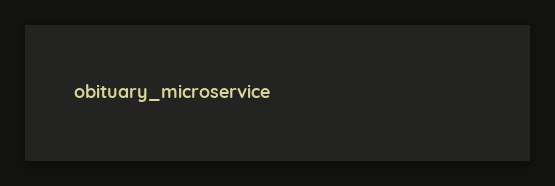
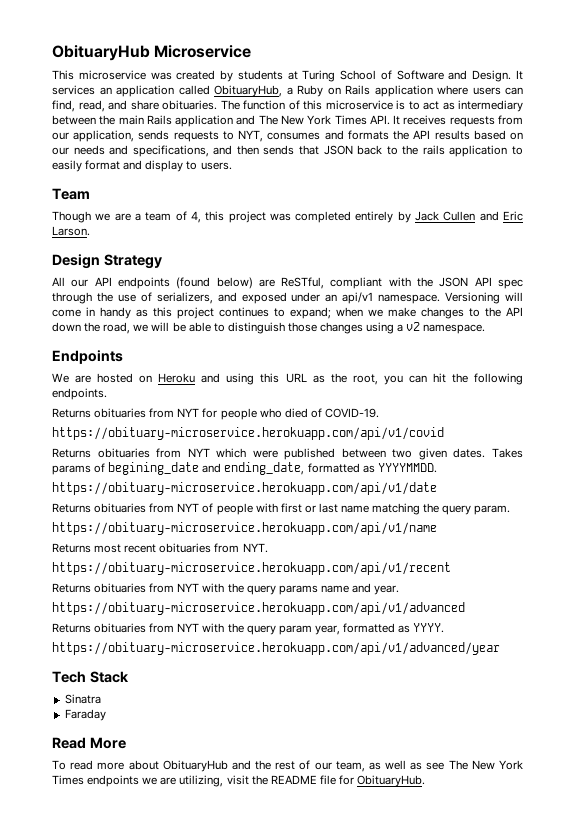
- obituary_microservice
+ ObituaryHub Microservice
+ This microservice was created by students at Turing School of Software and Design. It services an application called ObituaryHub, a Ruby on Rails application where users can find, read, and share obituaries. The function of this microservice is to act as intermediary between the main Rails application and The New York Times API. It receives requests from our application, sends requests to NYT, consumes and formats the API results based on our needs and specifications, and then sends that JSON back to the rails application to easily format and display to users.
+ Team
+ Though we are a team of 4, this project was completed entirely by Jack Cullen and Eric Larson.
+ Design Strategy
+ All our API endpoints (found below) are ReSTful, compliant with the JSON API spec through the use of serializers, and exposed under an api/v1 namespace. Versioning will come in handy as this project continues to expand; when we make changes to the API down the road, we will be able to distinguish those changes using a v2 namespace.
+ Endpoints
+ We are hosted on Heroku and using this URL as the root, you can hit the following endpoints.
+ Returns obituaries from NYT for people who died of COVID-19.
+ https://obituary-microservice.herokuapp.com/api/v1/covid
+ Returns obituaries from NYT which were published between two given dates. Takes params of begining_date and ending_date, formatted as YYYYMMDD.
+ https://obituary-microservice.herokuapp.com/api/v1/date
+ Returns obituaries from NYT of people with first or last name matching the query param.
+ https://obituary-microservice.herokuapp.com/api/v1/name
+ Returns most recent obituaries from NYT.
+ https://obituary-microservice.herokuapp.com/api/v1/recent
+ Returns obituaries from NYT with the query params name and year.
+ https://obituary-microservice.herokuapp.com/api/v1/advanced
+ Returns obituaries from NYT with the query param year, formatted as YYYY.
+ https://obituary-microservice.herokuapp.com/api/v1/advanced/year
+ Tech Stack
+ Sinatra
+ Faraday
+ Read More
+ To read more about ObituaryHub and the rest of our team, as well as see The New York Times endpoints we are utilizing, visit the README file for ObituaryHub.

